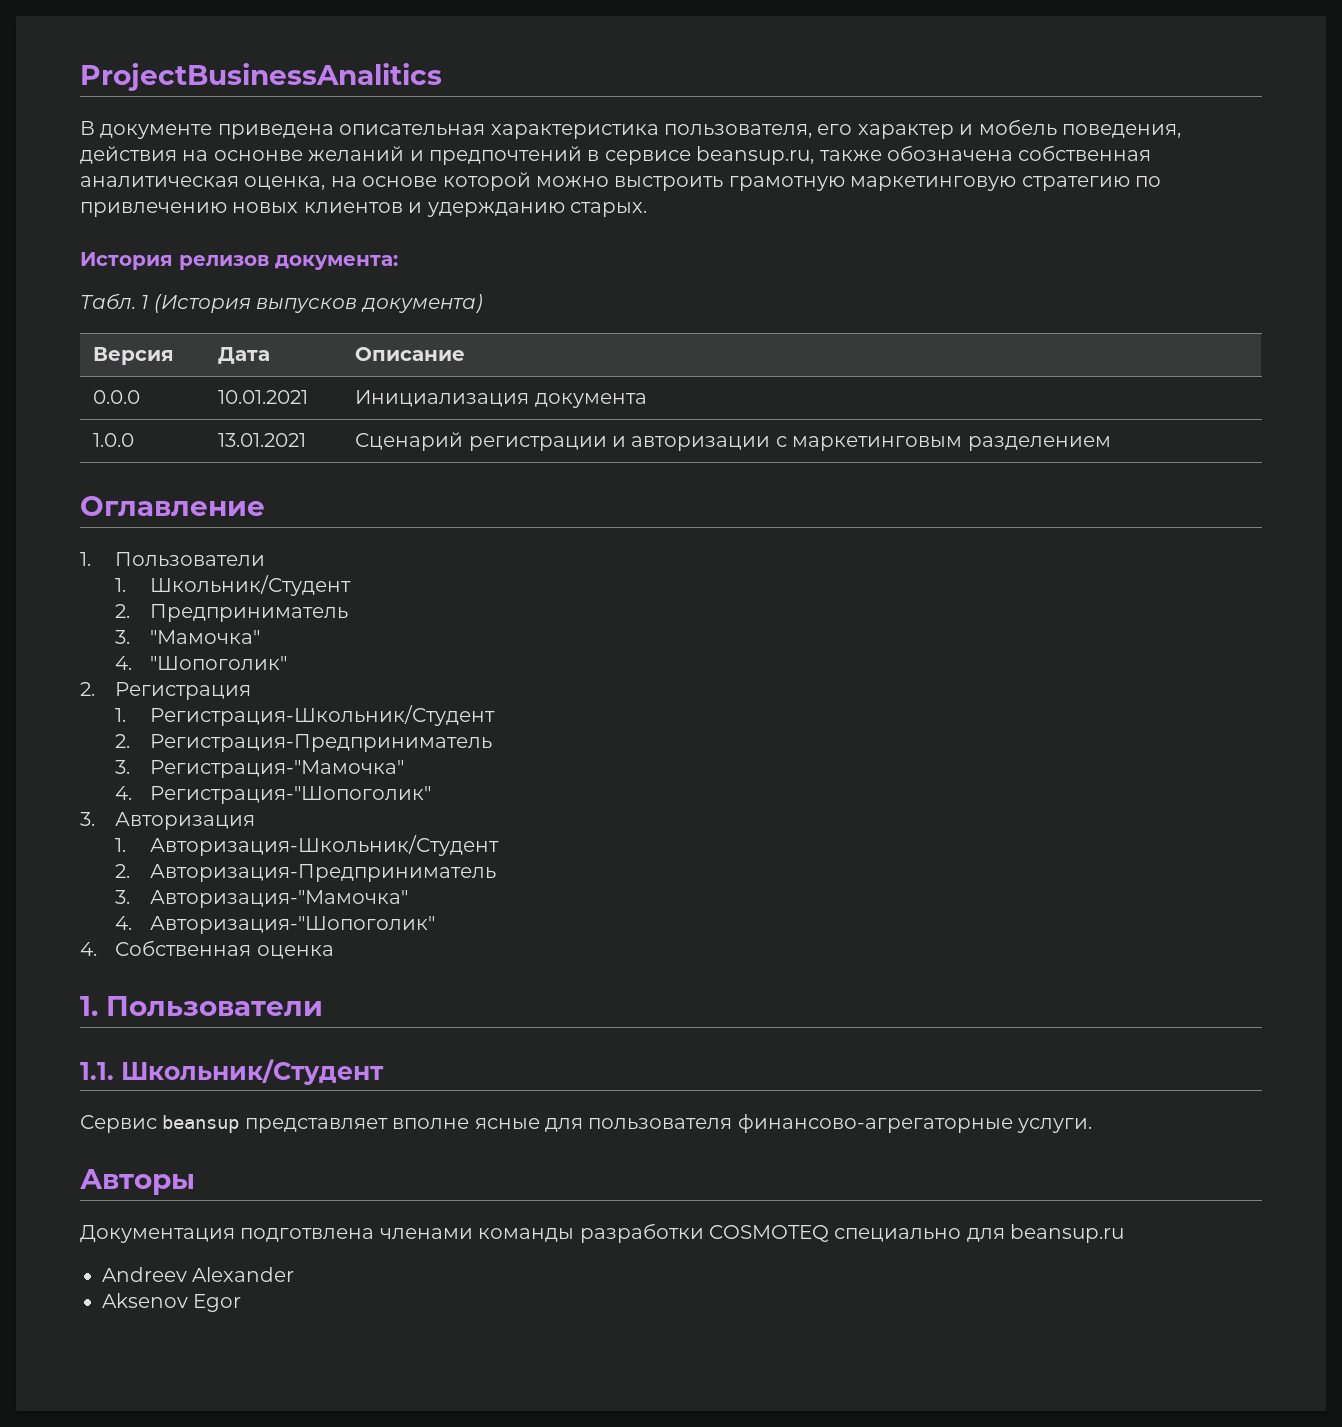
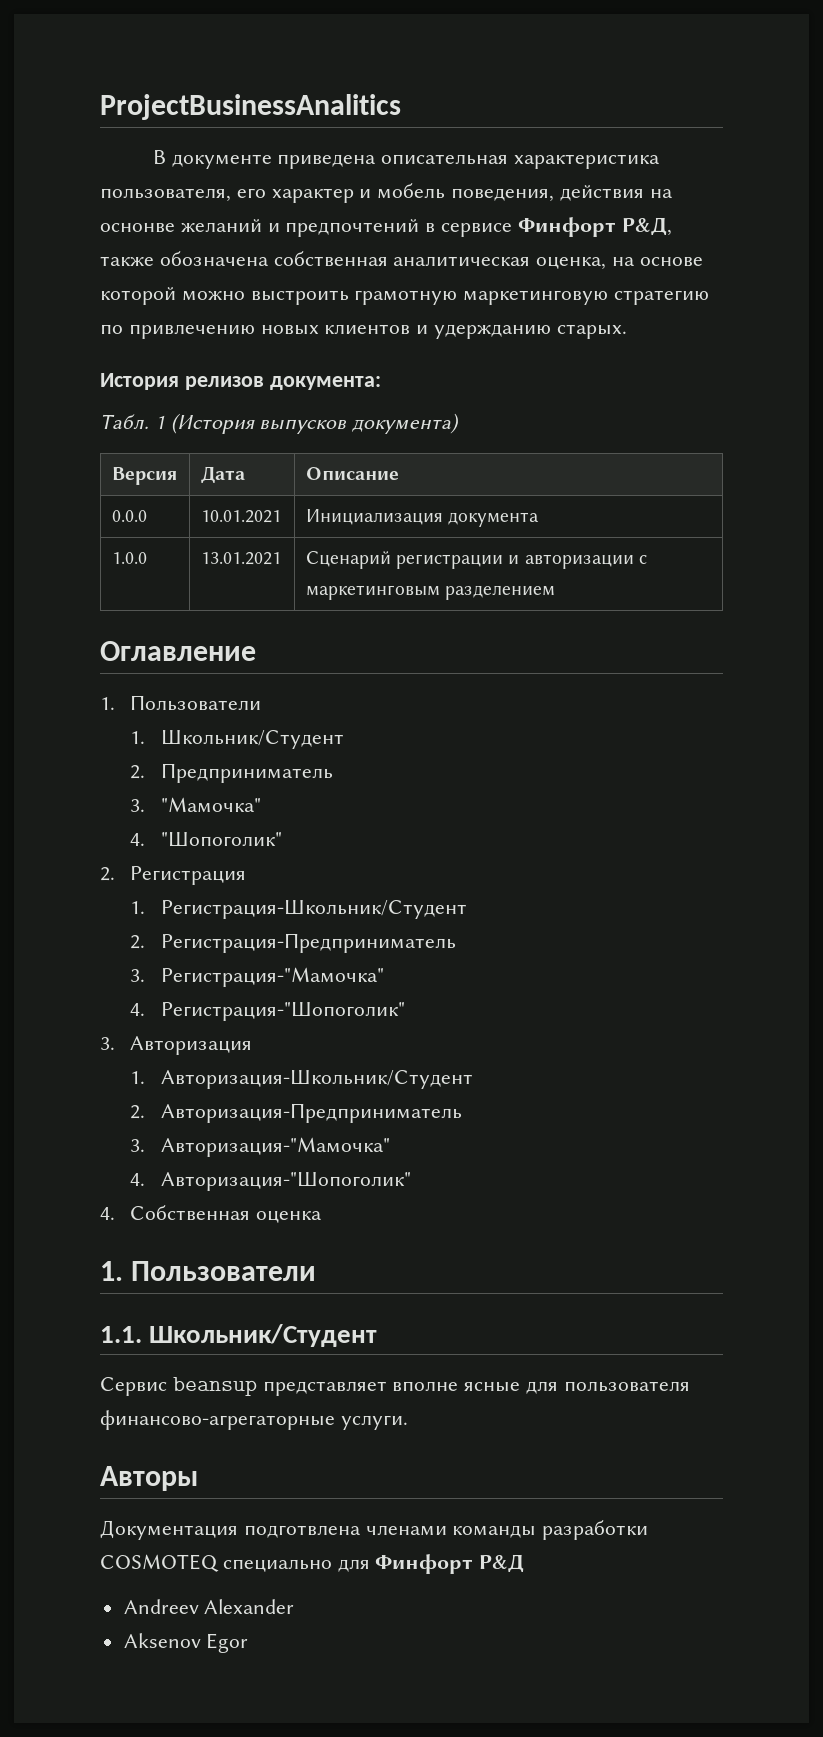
- В документе приведена описательная характеристика пользователя, его характер и мобель поведения, действия на оснонве желаний и предпочтений в сервисе beansup.ru, также обозначена собственная аналитическая оценка, на основе которой можно выстроить грамотную маркетинговую стратегию по привлечению новых клиентов и удержданию старых.
+ В документе приведена описательная характеристика пользователя, его характер и мобель поведения, действия на оснонве желаний и предпочтений в сервисе Финфорт Р&Д, также обозначена собственная аналитическая оценка, на основе которой можно выстроить грамотную маркетинговую стратегию по привлечению новых клиентов и удержданию старых.
- Документация подготвлена членами команды разработки COSMOTEQ специально для beansup.ru
+ Документация подготвлена членами команды разработки COSMOTEQ специально для Финфорт Р&Д

